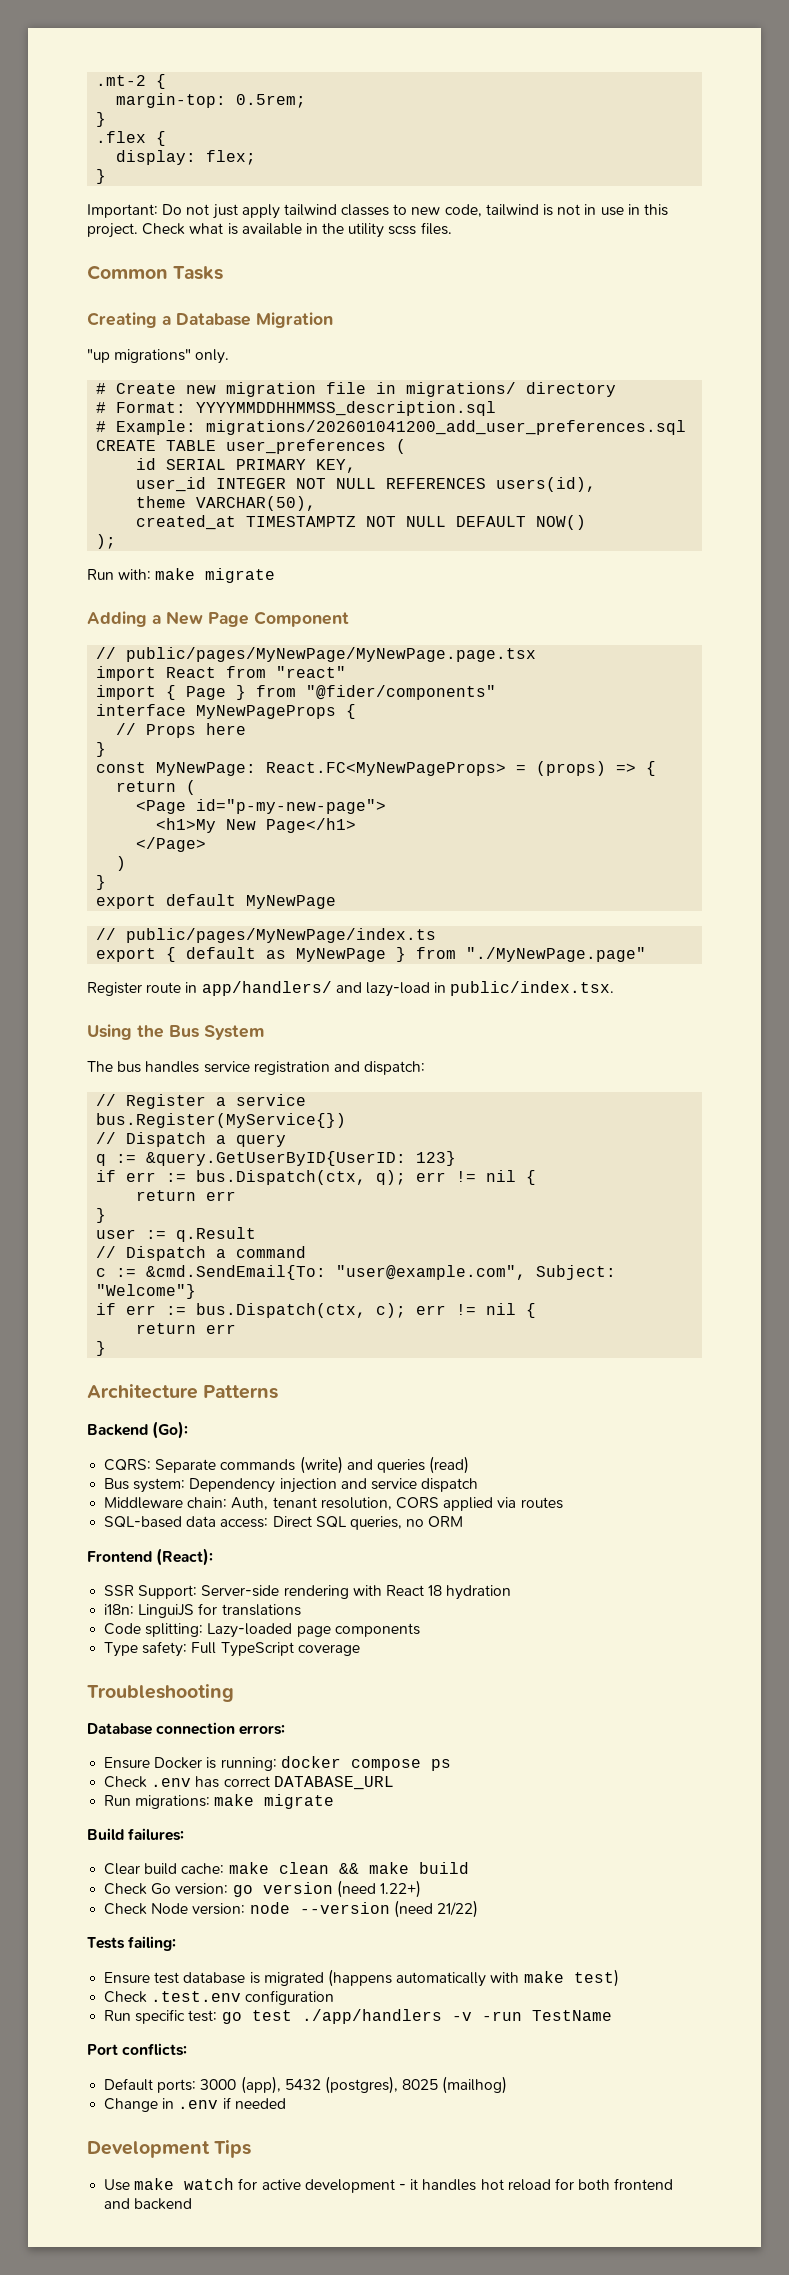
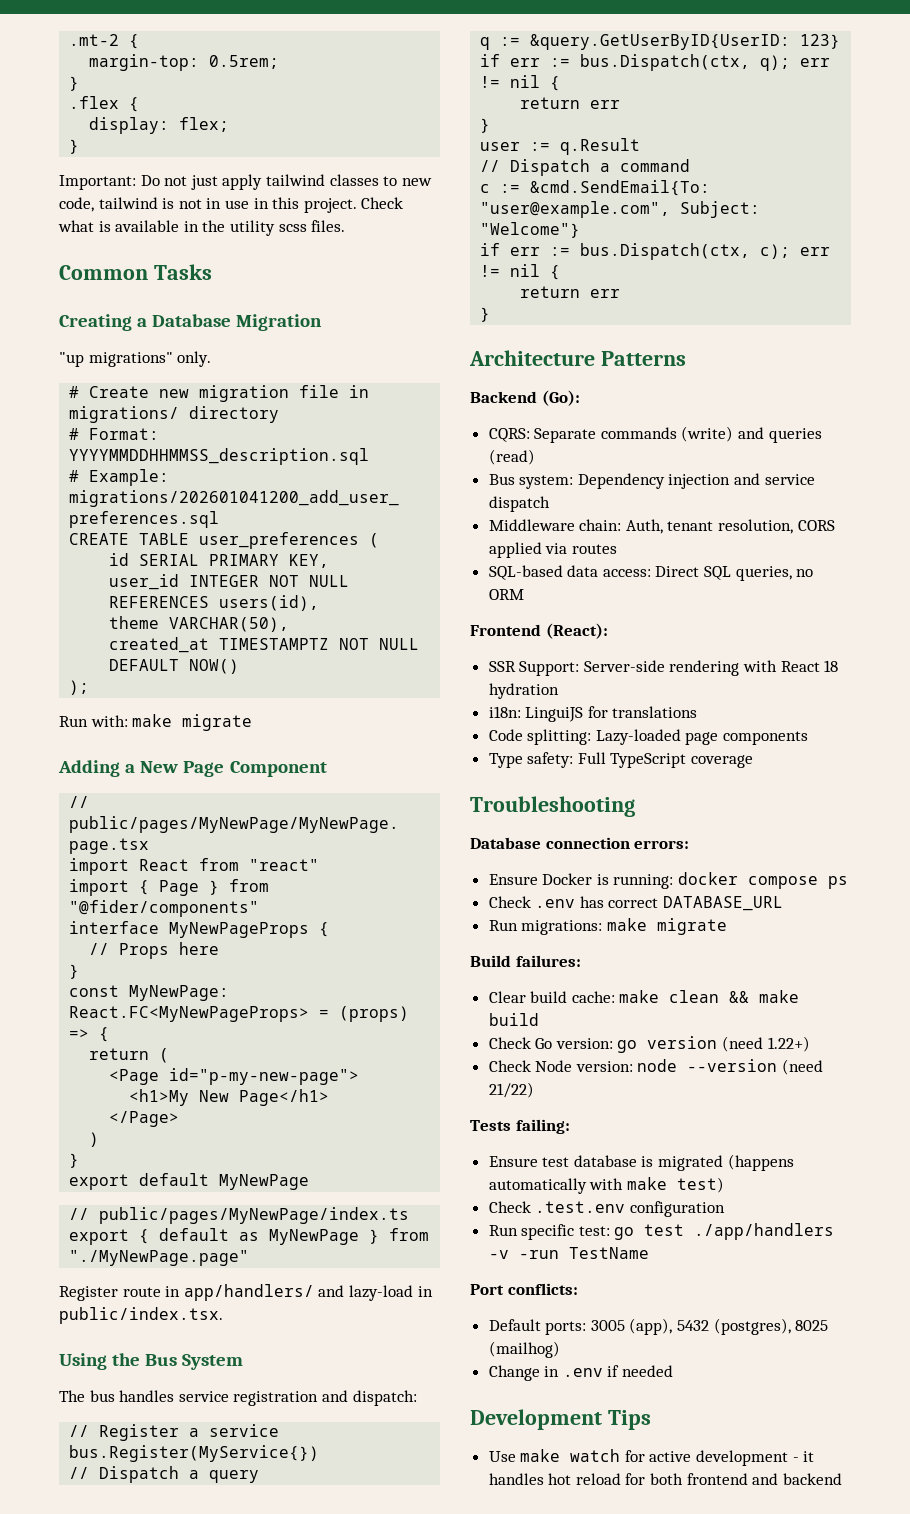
- Default ports: 3000 (app), 5432 (postgres), 8025 (mailhog)
+ Default ports: 3005 (app), 5432 (postgres), 8025 (mailhog)

